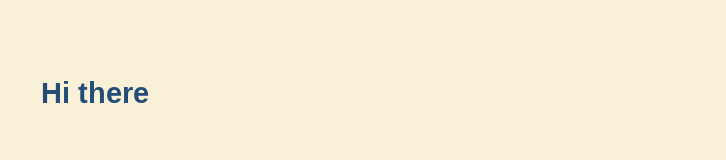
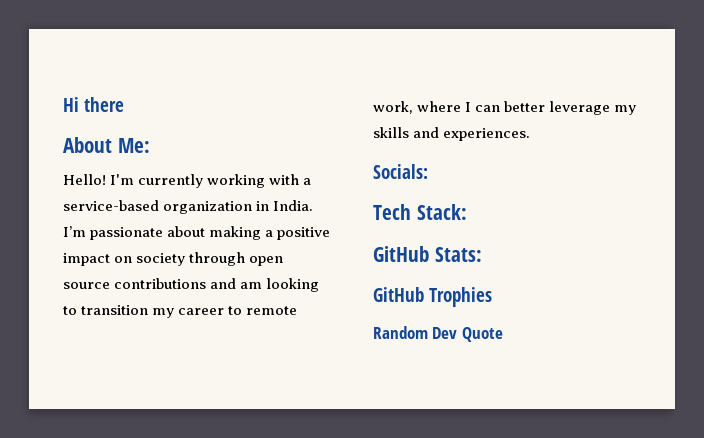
+ About Me:
+ Hello! I'm currently working with a service-based organization in India. I’m passionate about making a positive impact on society through open source contributions and am looking to transition my career to remote work, where I can better leverage my skills and experiences.
+ Socials:
+ Tech Stack:
+ GitHub Stats:
+ GitHub Trophies
+ Random Dev Quote

